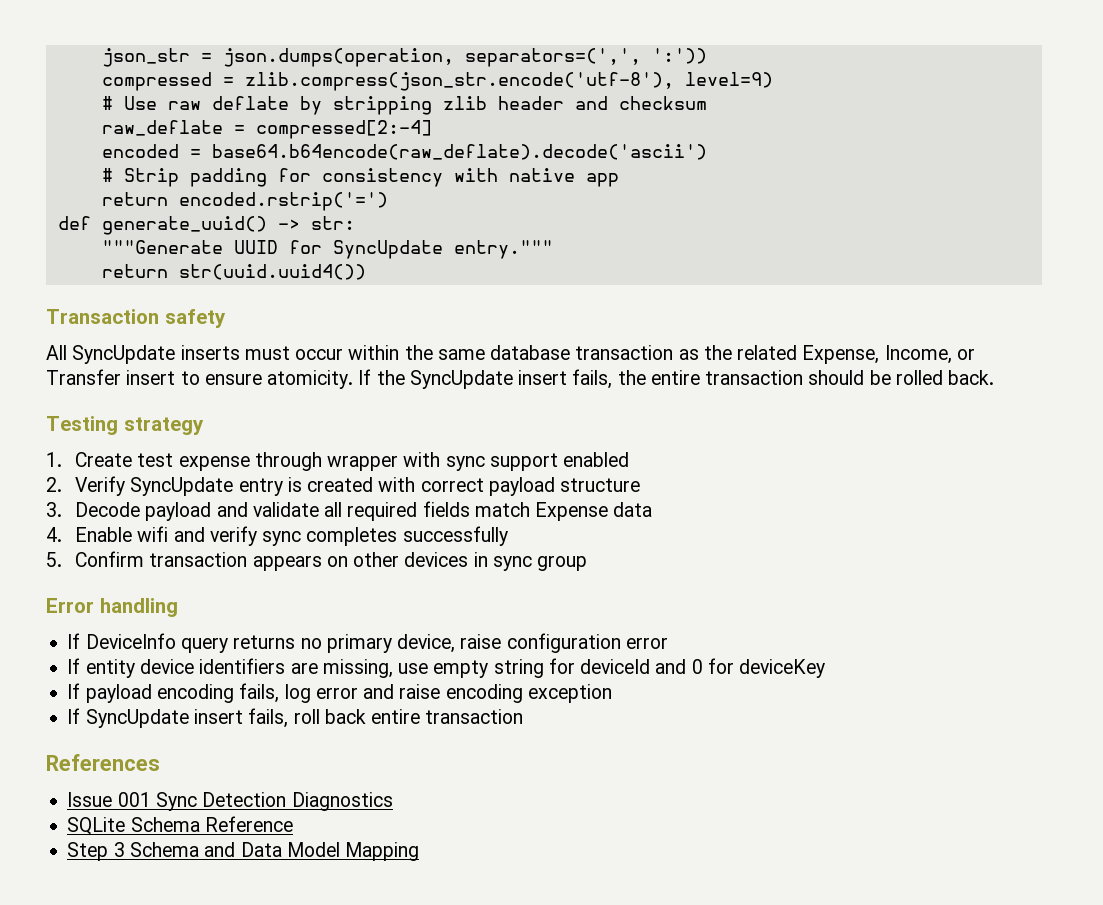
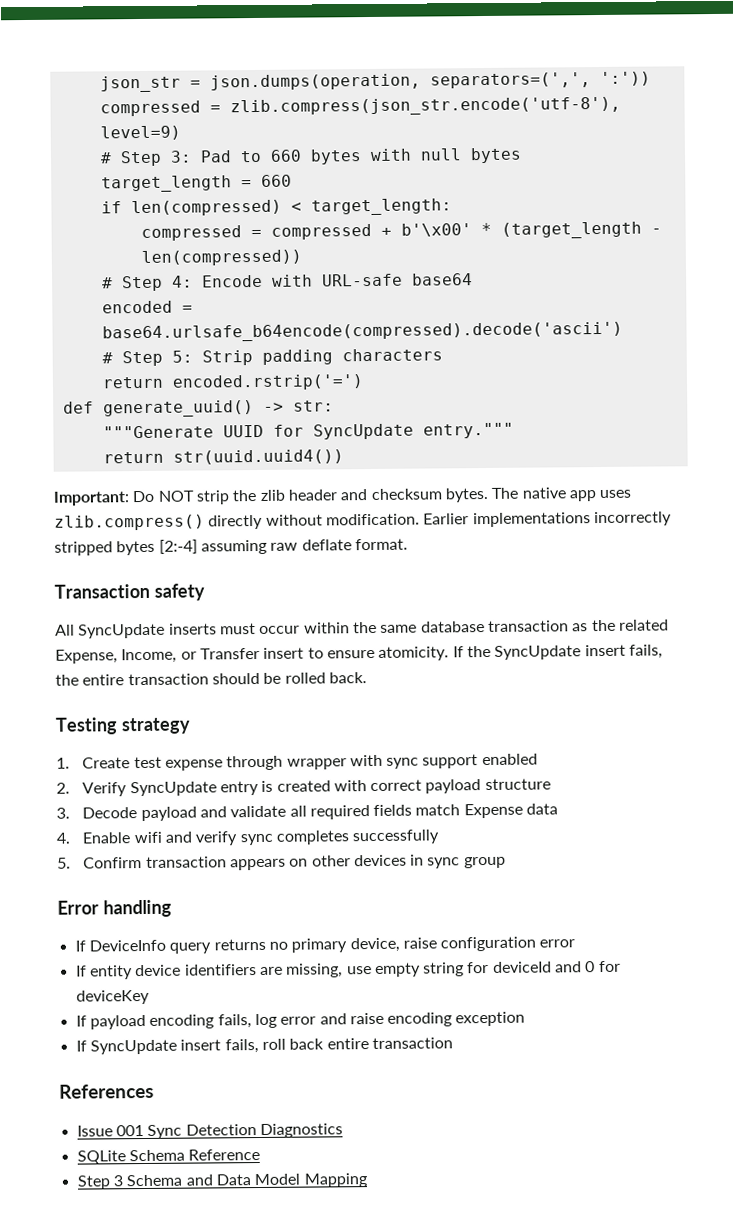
- # Use raw deflate by stripping zlib header and checksum
- raw_deflate = compressed[2:-4]
+ # Step 3: Pad to 660 bytes with null bytes
+ target_length = 660
+ if len(compressed) < target_length:
+ compressed = compressed + b'\x00' * (target_length - len(compressed))
+ # Step 4: Encode with URL-safe base64
- encoded = base64.b64encode(raw_deflate).decode('ascii')
- # Strip padding for consistency with native app
+ encoded = base64.urlsafe_b64encode(compressed).decode('ascii')
+ # Step 5: Strip padding characters
+ Important: Do NOT strip the zlib header and checksum bytes. The native app uses zlib.compress() directly without modification. Earlier implementations incorrectly stripped bytes [2:-4] assuming raw deflate format.

